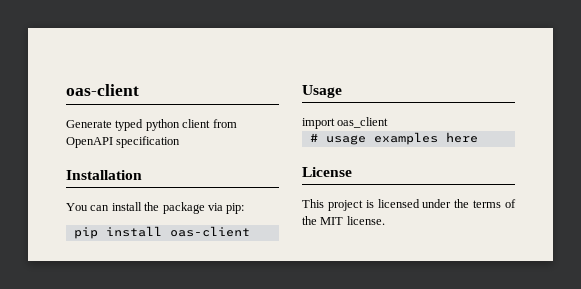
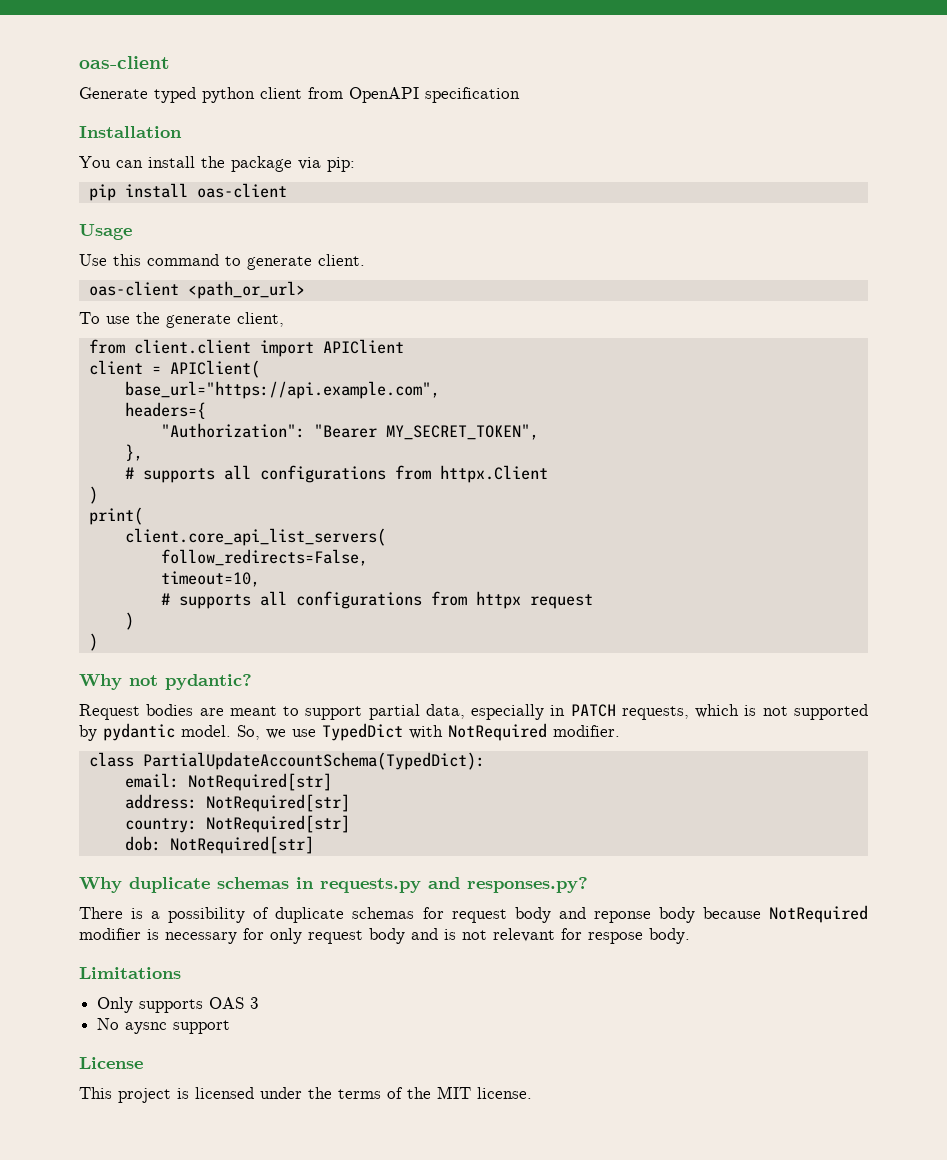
- import oas_client
- # usage examples here
+ Use this command to generate client.
+ oas-client <path_or_url>
+ To use the generate client,
+ from client.client import APIClient
+ client = APIClient(
+ base_url="https://api.example.com",
+ headers={
+ "Authorization": "Bearer MY_SECRET_TOKEN",
+ },
+ # supports all configurations from httpx.Client
+ )
+ print(
+ client.core_api_list_servers(
+ follow_redirects=False,
+ timeout=10,
+ # supports all configurations from httpx request
+ )
+ )
+ Why not pydantic?
+ Request bodies are meant to support partial data, especially in PATCH requests, which is not supported by pydantic model. So, we use TypedDict with NotRequired modifier.
+ class PartialUpdateAccountSchema(TypedDict):
+ email: NotRequired[str]
+ address: NotRequired[str]
+ country: NotRequired[str]
+ dob: NotRequired[str]
+ Why duplicate schemas in requests.py and responses.py?
+ There is a possibility of duplicate schemas for request body and reponse body because NotRequired modifier is necessary for only request body and is not relevant for respose body.
+ Limitations
+ Only supports OAS 3
+ No aysnc support

